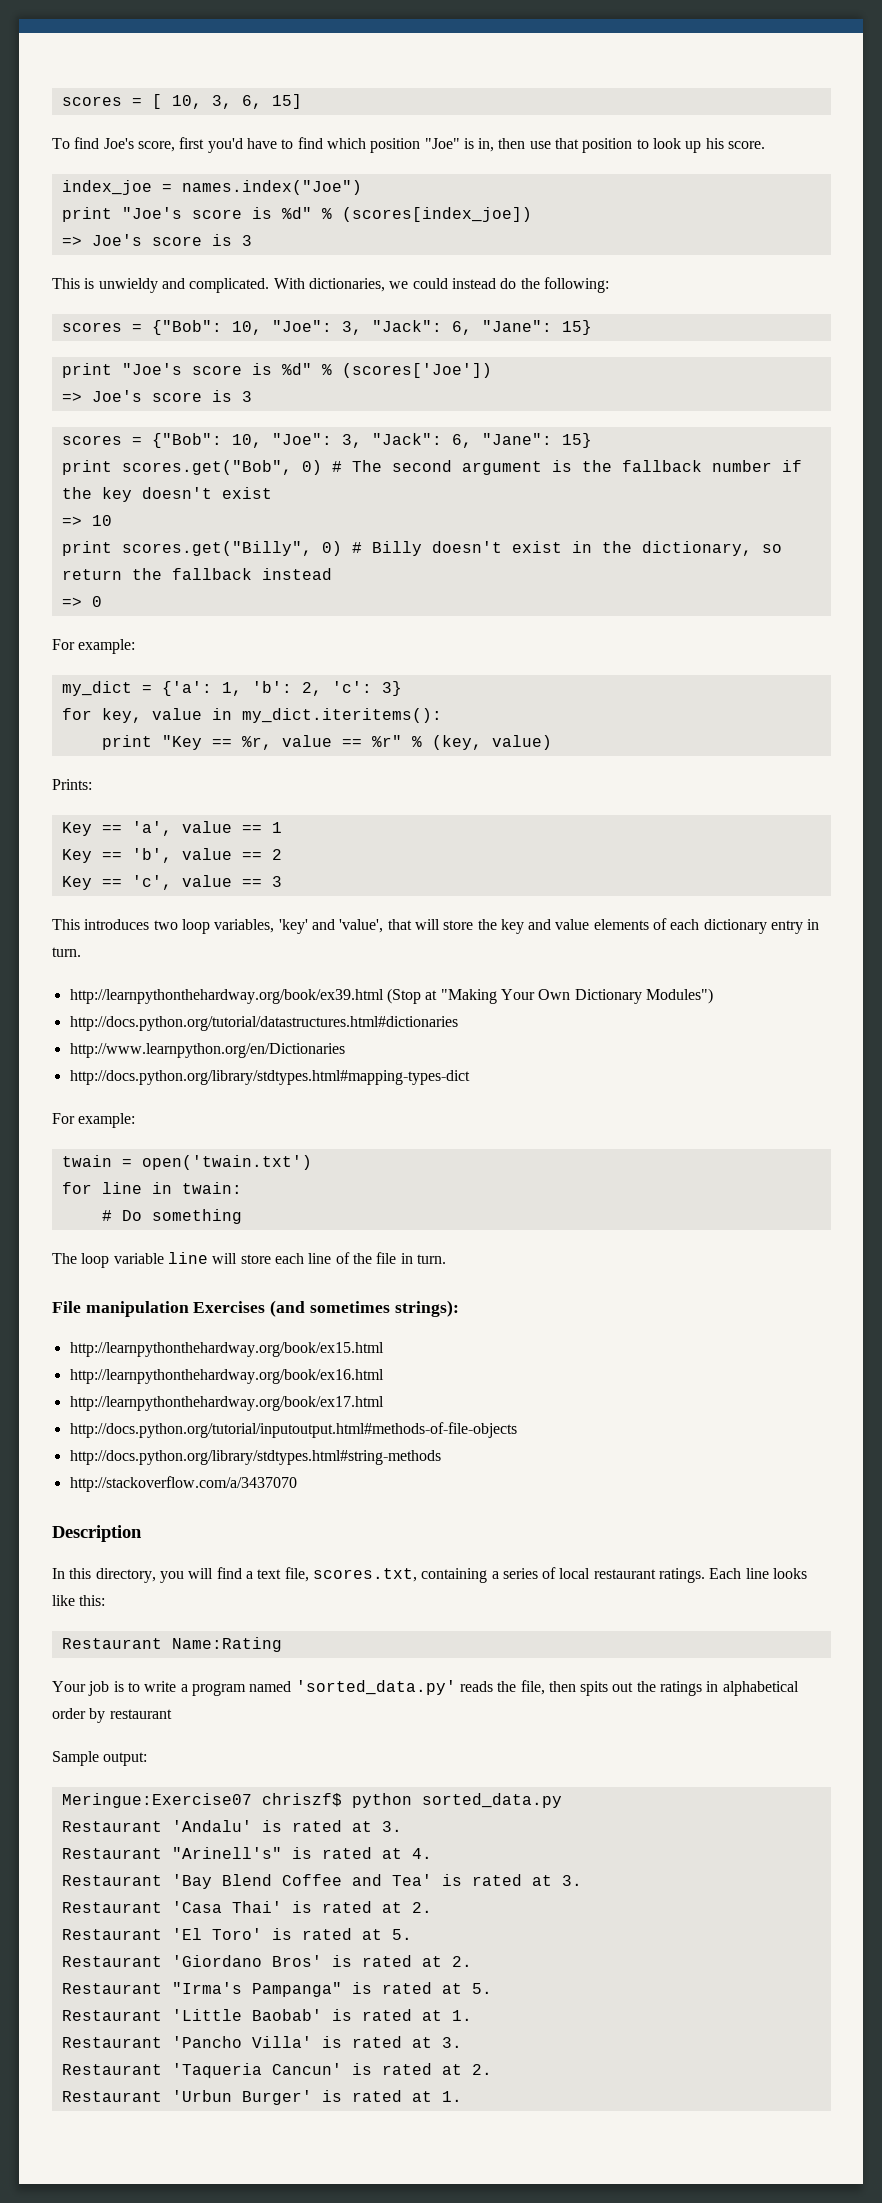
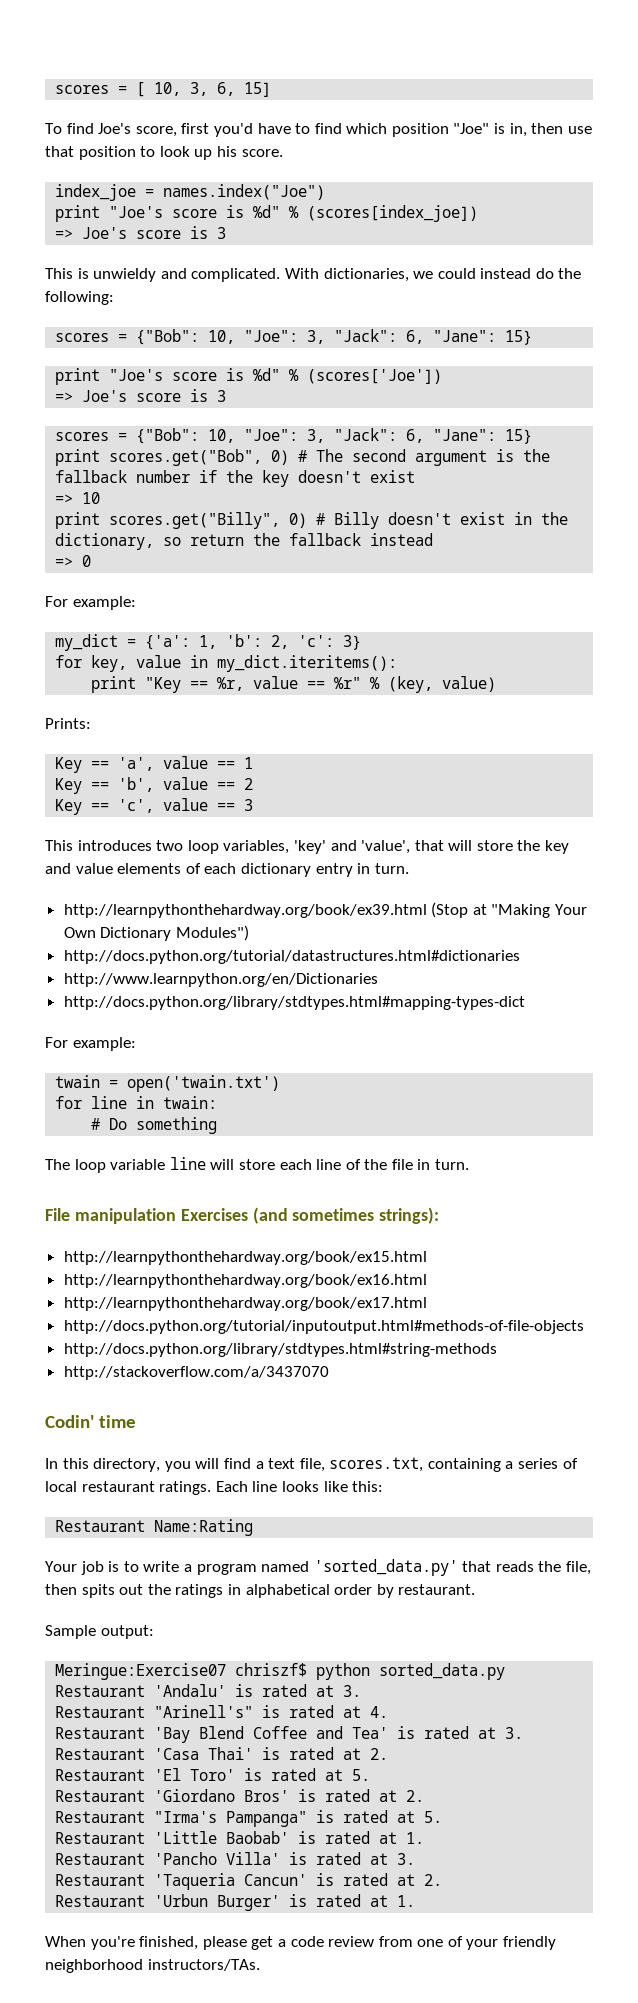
- Description
+ Codin' time
- Your job is to write a program named 'sorted_data.py' reads the file, then spits out the ratings in alphabetical order by restaurant
+ Your job is to write a program named 'sorted_data.py' that reads the file, then spits out the ratings in alphabetical order by restaurant.
+ When you're finished, please get a code review from one of your friendly neighborhood instructors/TAs.

